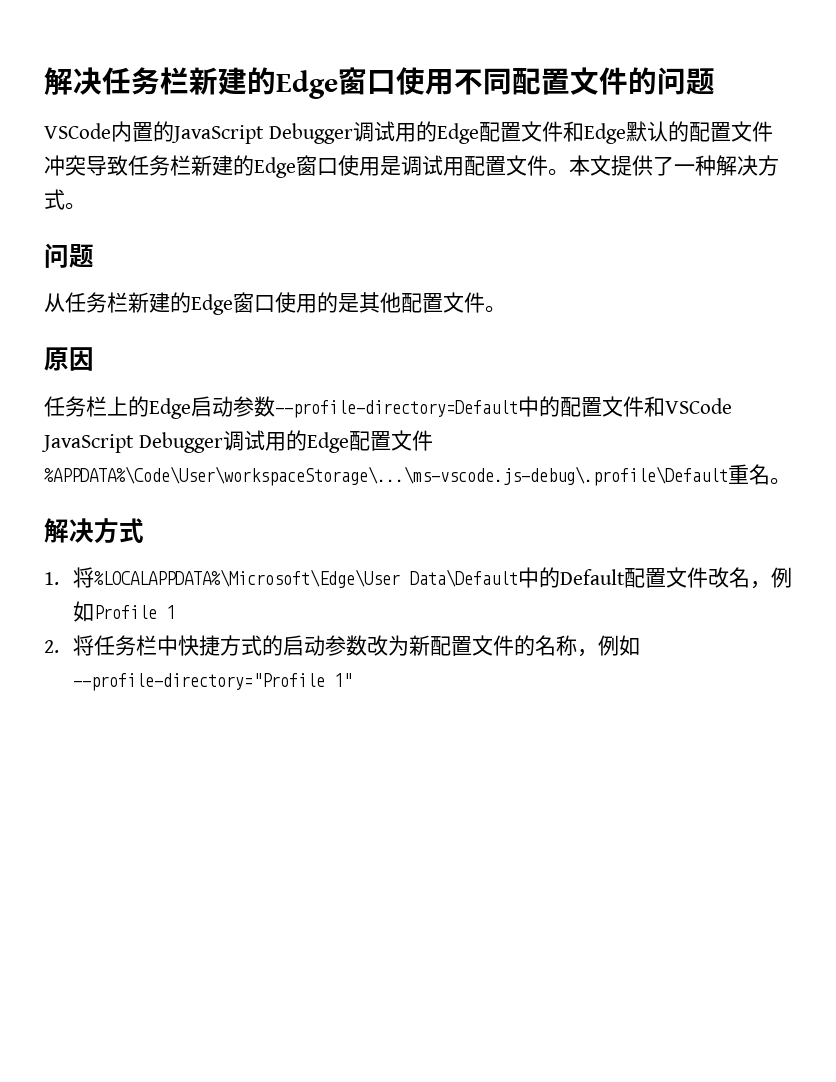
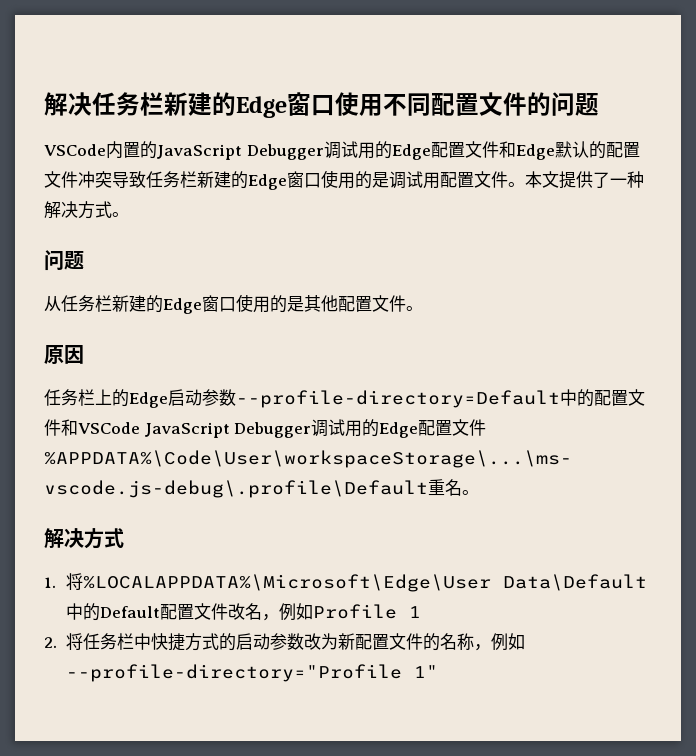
- VSCode内置的JavaScript Debugger调试用的Edge配置文件和Edge默认的配置文件冲突导致任务栏新建的Edge窗口使用是调试用配置文件。
+ VSCode内置的JavaScript Debugger调试用的Edge配置文件和Edge默认的配置文件冲突导致任务栏新建的Edge窗口使用的是调试用配置文件。

